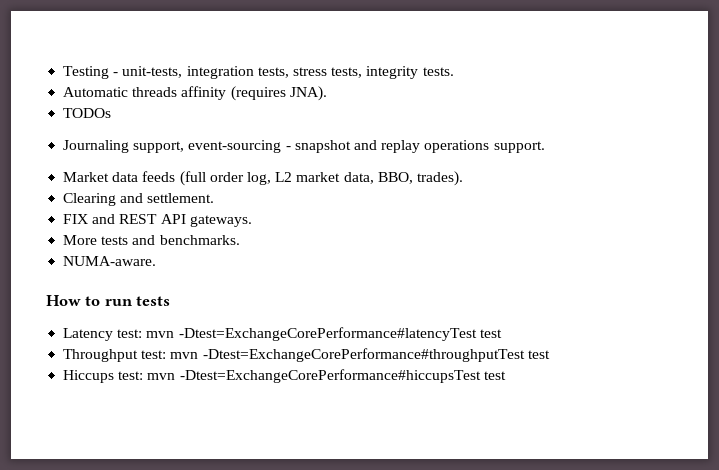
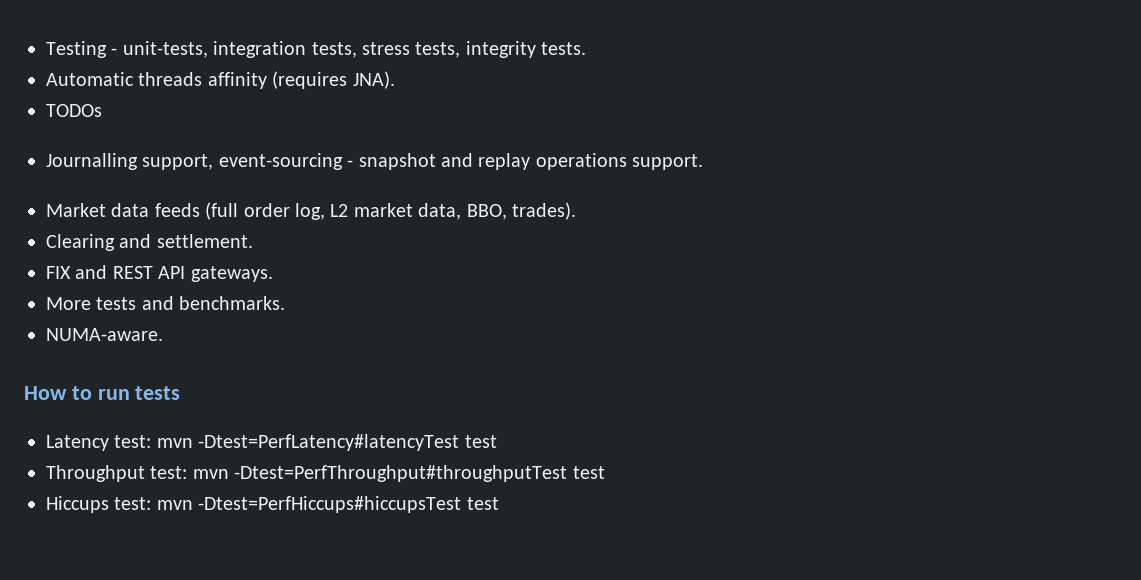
- Journaling support, event-sourcing - snapshot and replay operations support.
+ Journalling support, event-sourcing - snapshot and replay operations support.
- Latency test: mvn -Dtest=ExchangeCorePerformance#latencyTest test
+ Latency test: mvn -Dtest=PerfLatency#latencyTest test
- Throughput test: mvn -Dtest=ExchangeCorePerformance#throughputTest test
+ Throughput test: mvn -Dtest=PerfThroughput#throughputTest test
- Hiccups test: mvn -Dtest=ExchangeCorePerformance#hiccupsTest test
+ Hiccups test: mvn -Dtest=PerfHiccups#hiccupsTest test

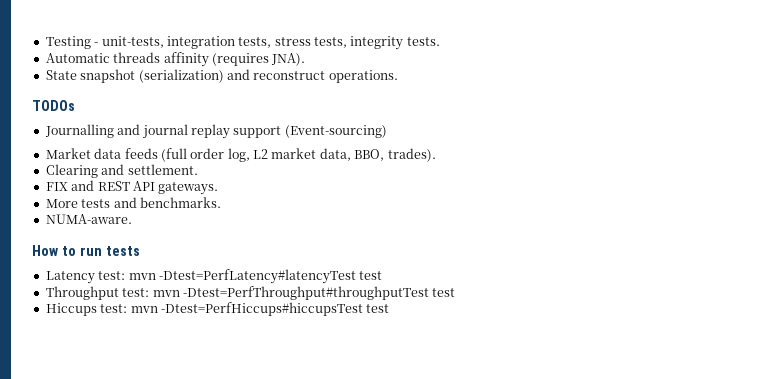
+ State snapshot (serialization) and reconstruct operations.
  TODOs
- Journalling support, event-sourcing - snapshot and replay operations support.
+ Journalling and journal replay support (Event-sourcing)

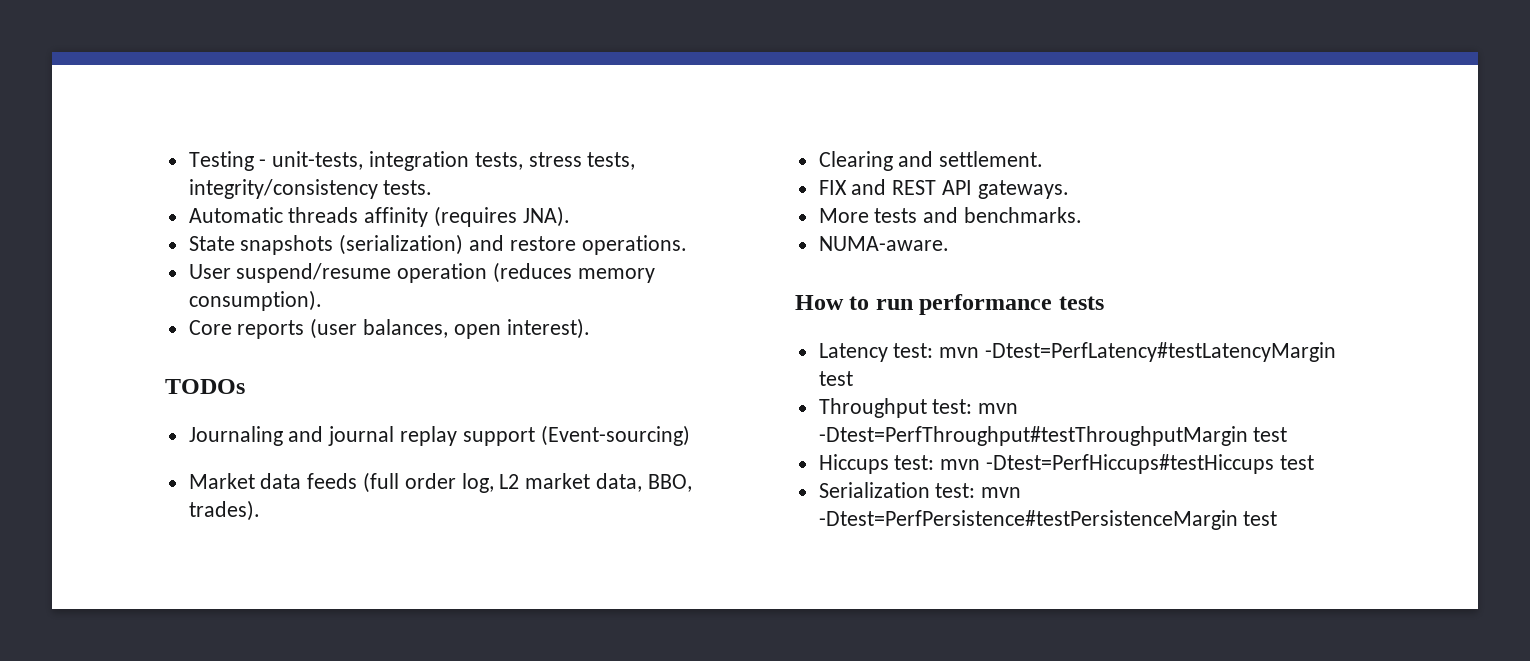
- Testing - unit-tests, integration tests, stress tests, integrity tests.
+ Testing - unit-tests, integration tests, stress tests, integrity/consistency tests.
- State snapshot (serialization) and reconstruct operations.
+ State snapshots (serialization) and restore operations.
+ User suspend/resume operation (reduces memory consumption).
+ Core reports (user balances, open interest).
- Journalling and journal replay support (Event-sourcing)
+ Journaling and journal replay support (Event-sourcing)
- How to run tests
+ How to run performance tests
- Latency test: mvn -Dtest=PerfLatency#latencyTest test
+ Latency test: mvn -Dtest=PerfLatency#testLatencyMargin test
- Throughput test: mvn -Dtest=PerfThroughput#throughputTest test
+ Throughput test: mvn -Dtest=PerfThroughput#testThroughputMargin test
- Hiccups test: mvn -Dtest=PerfHiccups#hiccupsTest test
+ Hiccups test: mvn -Dtest=PerfHiccups#testHiccups test
+ Serialization test: mvn -Dtest=PerfPersistence#testPersistenceMargin test

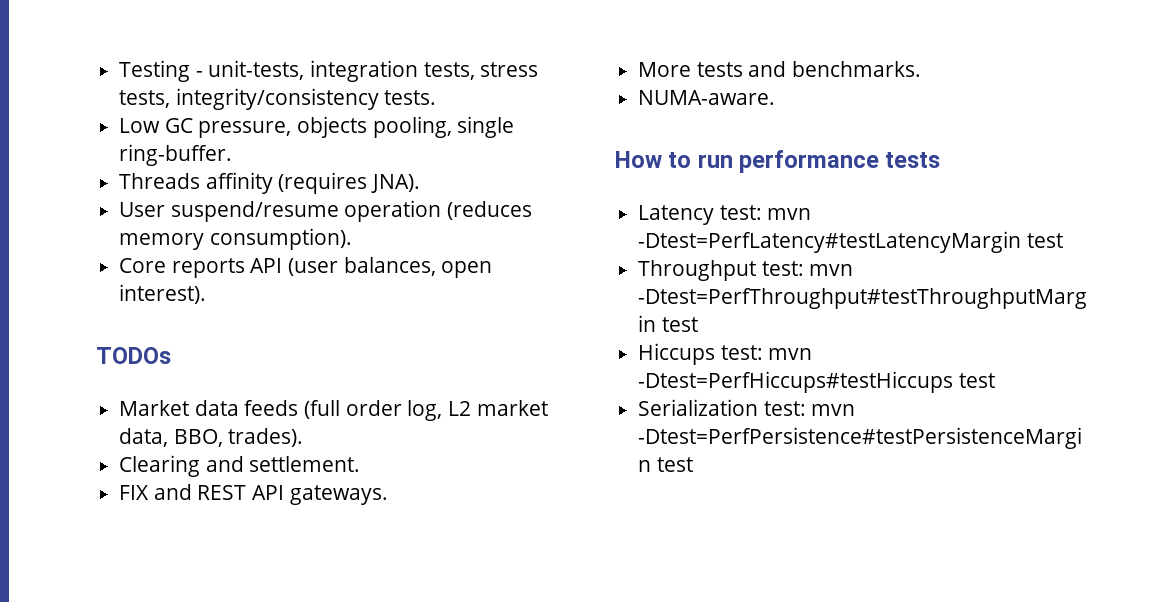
- Automatic threads affinity (requires JNA).
- State snapshots (serialization) and restore operations.
+ Low GC pressure, objects pooling, single ring-buffer.
+ Threads affinity (requires JNA).
- Core reports (user balances, open interest).
+ Core reports API (user balances, open interest).
- Journaling and journal replay support (Event-sourcing)

